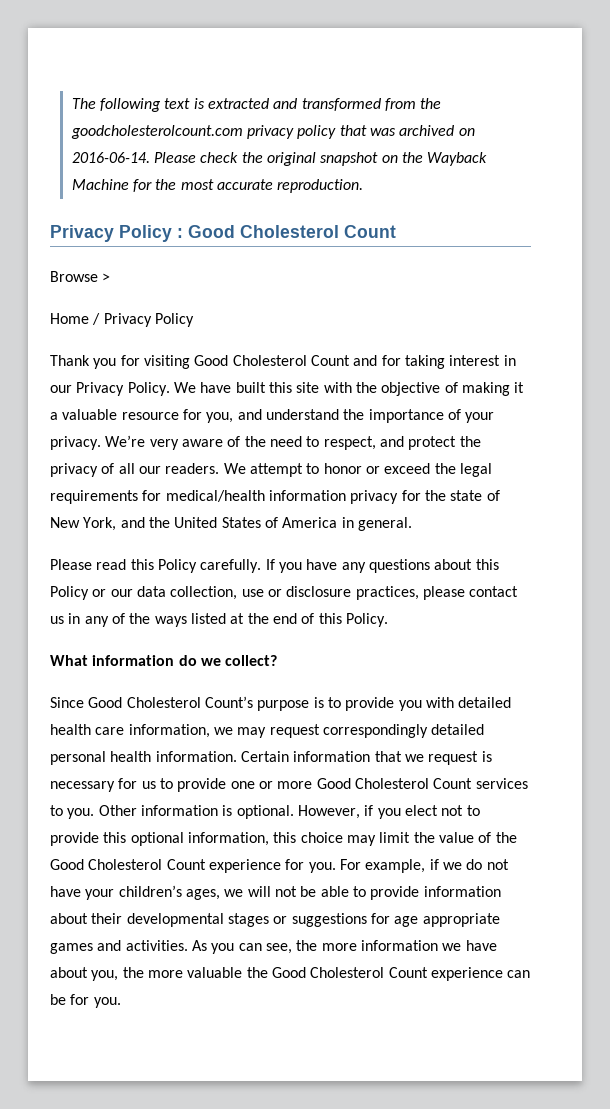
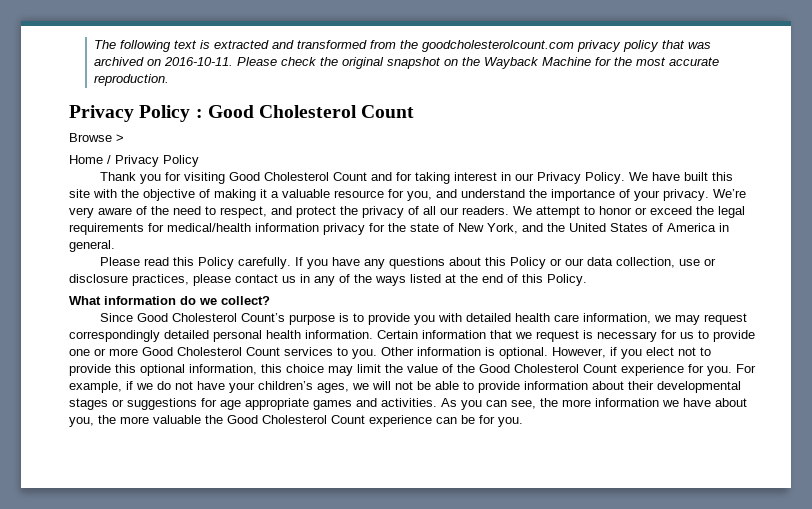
- The following text is extracted and transformed from the goodcholesterolcount.com privacy policy that was archived on 2016-06-14.
+ The following text is extracted and transformed from the goodcholesterolcount.com privacy policy that was archived on 2016-10-11.

